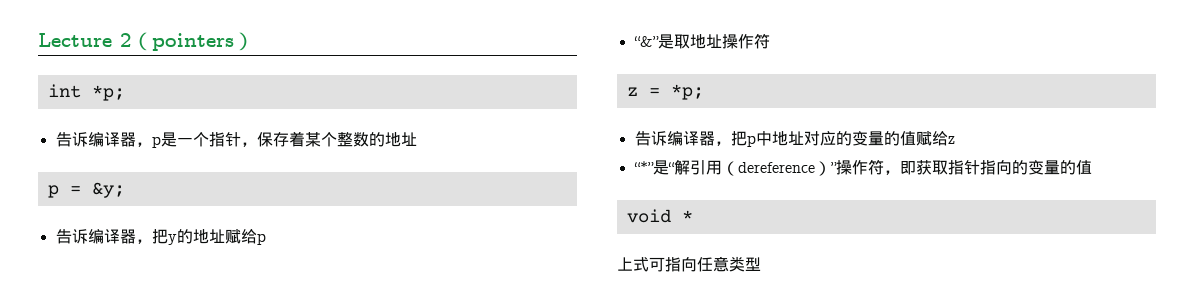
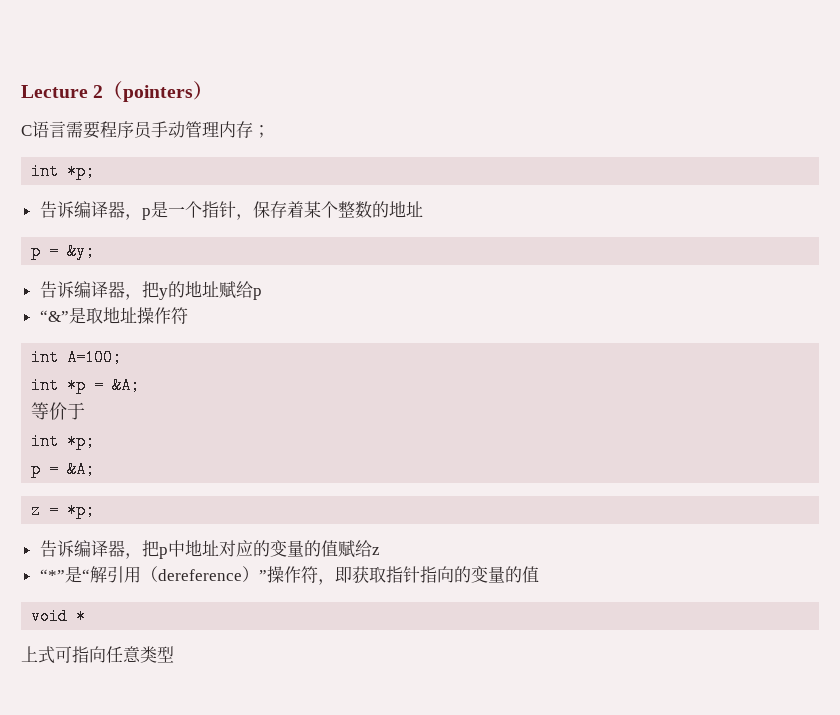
+ C语言需要程序员手动管理内存；
+ int A=100;
+ int *p = &A;
+ 等价于
+ int *p;
+ p = &A;

